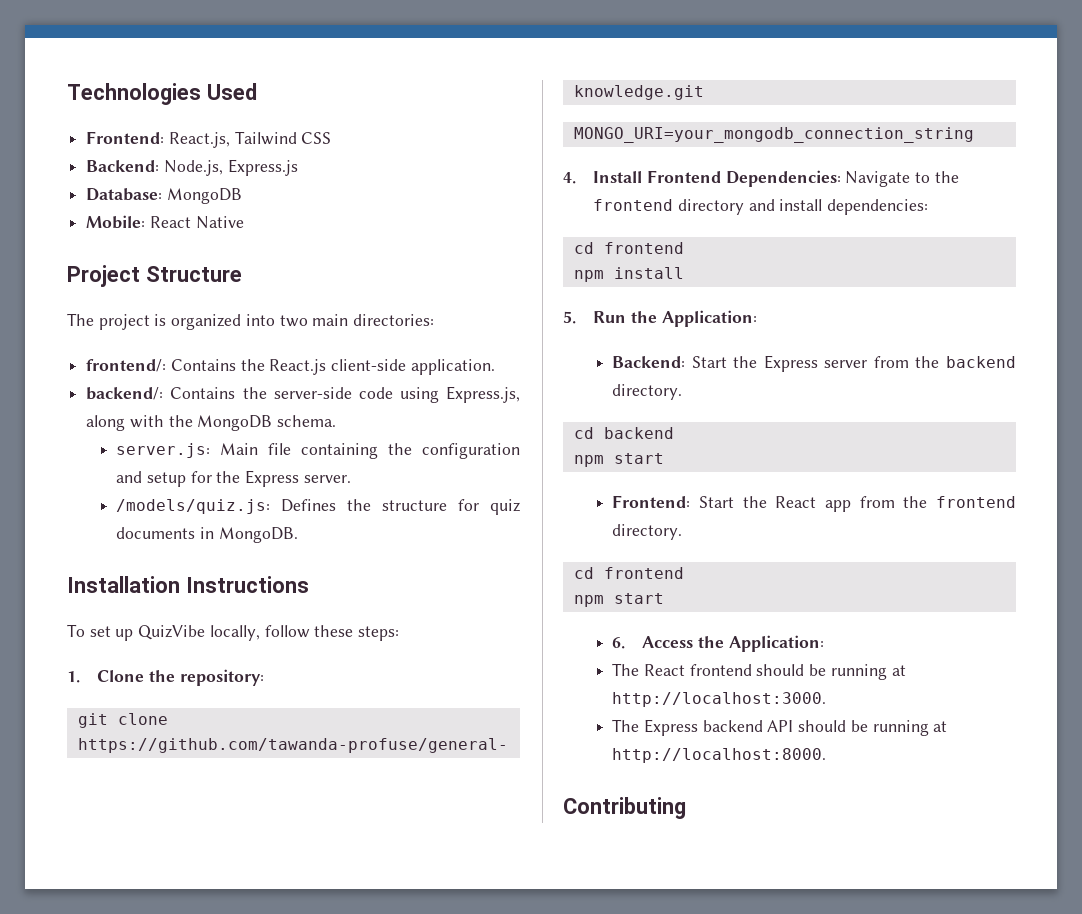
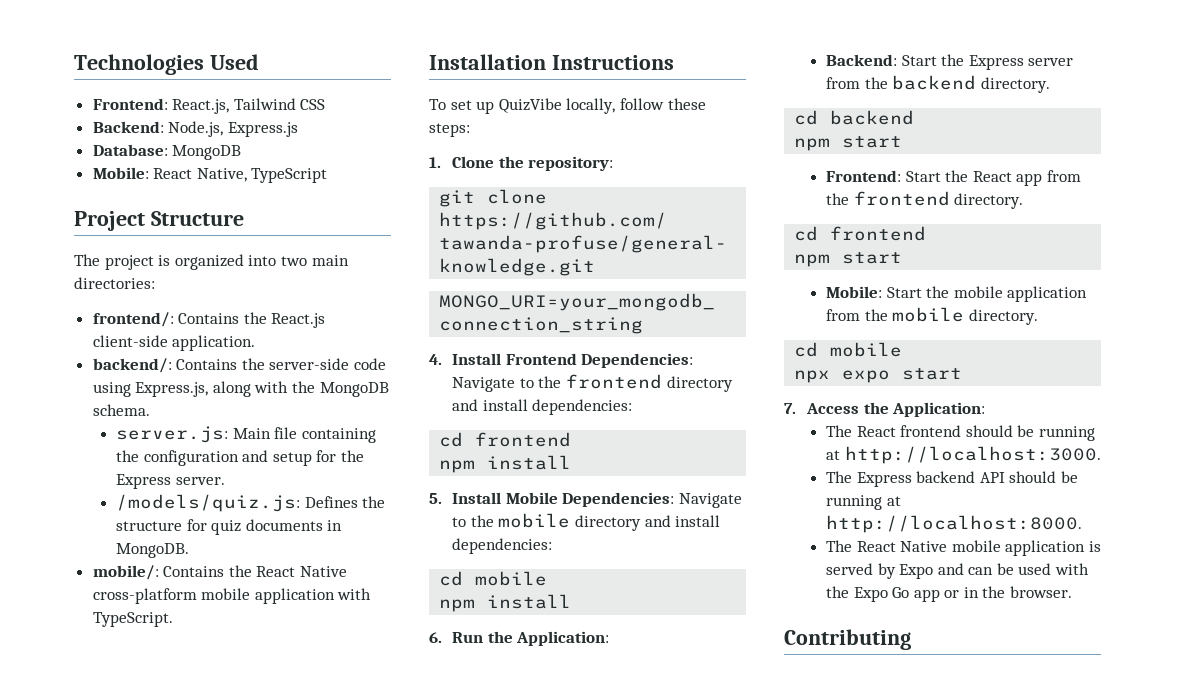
- Mobile: React Native
+ Mobile: React Native, TypeScript
+ mobile/: Contains the React Native cross-platform mobile application with TypeScript.
- 5. Run the Application:
+ 5. Install Mobile Dependencies: Navigate to the mobile directory and install dependencies:
+ cd mobile
+ npm install
+ 6. Run the Application:
- 6. Access the Application:
+ Mobile: Start the mobile application from the mobile directory.
+ cd mobile
+ npx expo start
+ 7. Access the Application:
+ The React Native mobile application is served by Expo and can be used with the Expo Go app or in the browser.

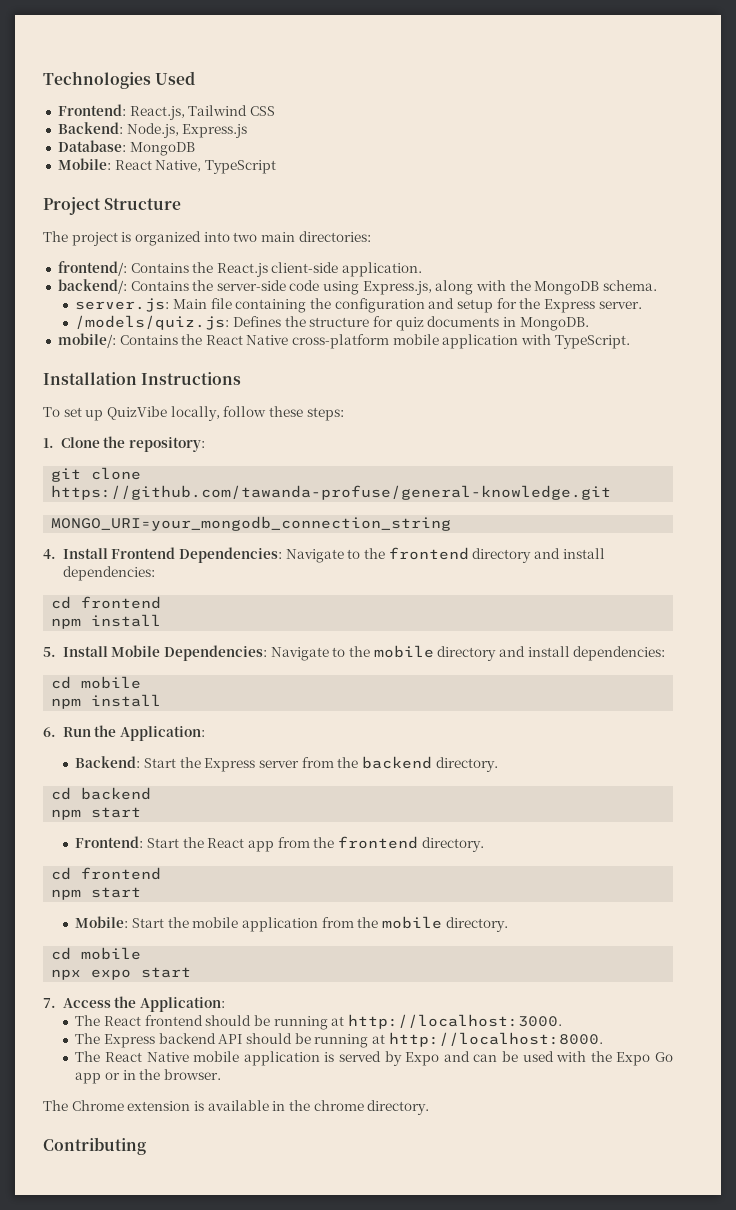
+ The Chrome extension is available in the chrome directory.

